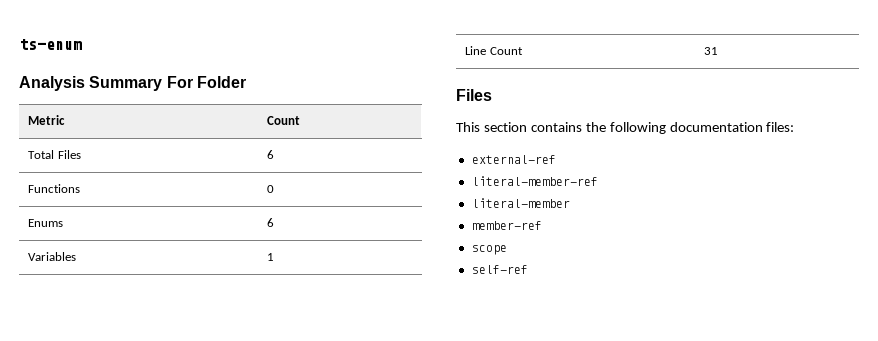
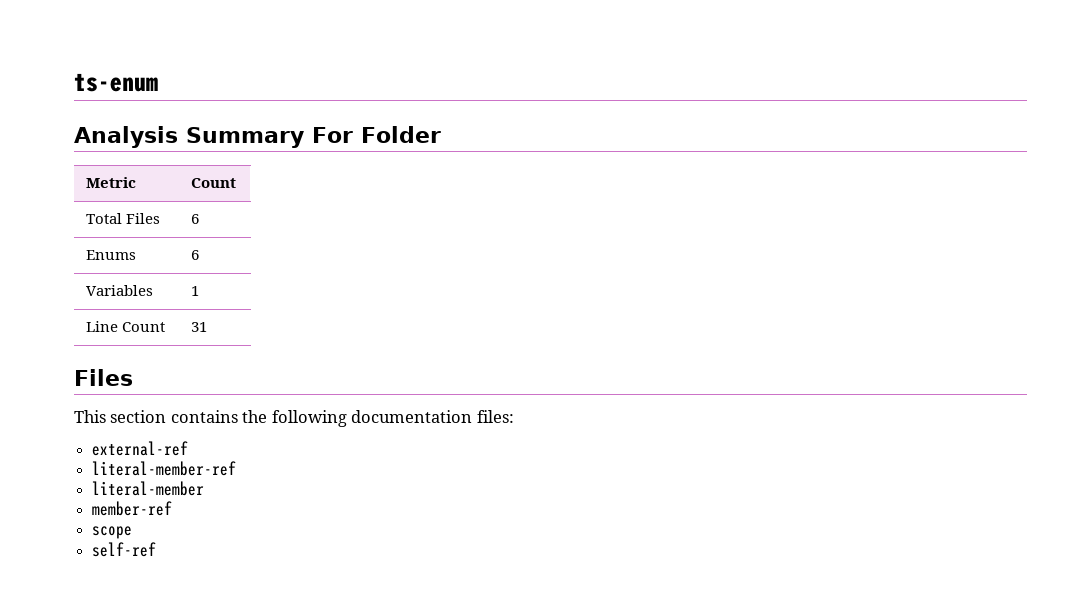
- Functions | 0

